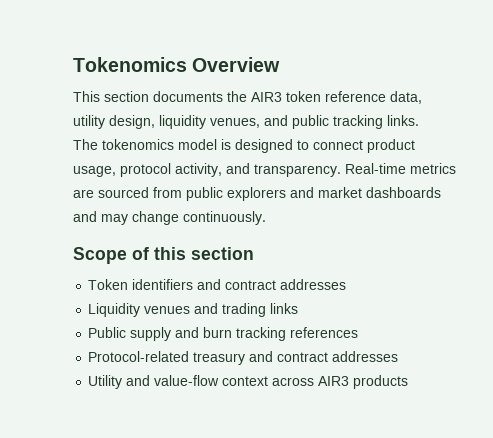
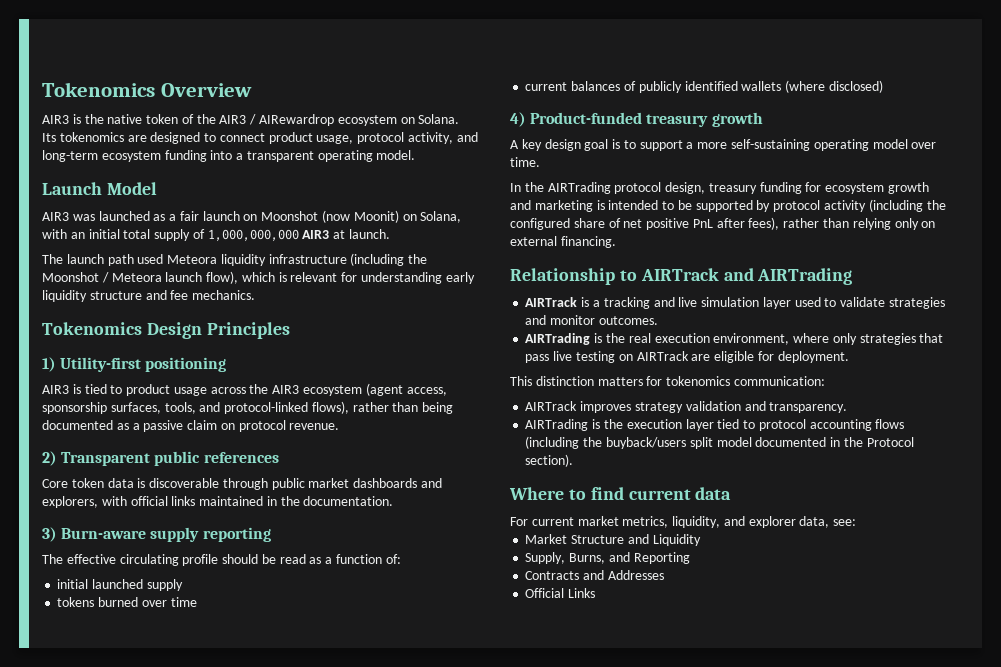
- This section documents the AIR3 token reference data, utility design, liquidity venues, and public tracking links.
- The tokenomics model is designed to connect product usage, protocol activity, and transparency. Real-time metrics are sourced from public explorers and market dashboards and may change continuously.
- Scope of this section
- Token identifiers and contract addresses
- Liquidity venues and trading links
- Public supply and burn tracking references
- Protocol-related treasury and contract addresses
- Utility and value-flow context across AIR3 products
+ AIR3 is the native token of the AIR3 / AIRewardrop ecosystem on Solana.
+ Its tokenomics are designed to connect product usage, protocol activity, and long-term ecosystem funding into a transparent operating model.
+ Launch Model
+ AIR3 was launched as a fair launch on Moonshot (now Moonit) on Solana, with an initial total supply of 1,000,000,000 AIR3 at launch.
+ The launch path used Meteora liquidity infrastructure (including the Moonshot / Meteora launch flow), which is relevant for understanding early liquidity structure and fee mechanics.
+ Tokenomics Design Principles
+ 1) Utility-first positioning
+ AIR3 is tied to product usage across the AIR3 ecosystem (agent access, sponsorship surfaces, tools, and protocol-linked flows), rather than being documented as a passive claim on protocol revenue.
+ 2) Transparent public references
+ Core token data is discoverable through public market dashboards and explorers, with official links maintained in the documentation.
+ 3) Burn-aware supply reporting
+ The effective circulating profile should be read as a function of:
+ initial launched supply
+ tokens burned over time
+ current balances of publicly identified wallets (where disclosed)
+ 4) Product-funded treasury growth
+ A key design goal is to support a more self-sustaining operating model over time.
+ In the AIRTrading protocol design, treasury funding for ecosystem growth and marketing is intended to be supported by protocol activity (including the configured share of net positive PnL after fees), rather than relying only on external financing.
+ Relationship to AIRTrack and AIRTrading
+ AIRTrack is a tracking and live simulation layer used to validate strategies and monitor outcomes.
+ AIRTrading is the real execution environment, where only strategies that pass live testing on AIRTrack are eligible for deployment.
+ This distinction matters for tokenomics communication:
+ AIRTrack improves strategy validation and transparency.
+ AIRTrading is the execution layer tied to protocol accounting flows (including the buyback/users split model documented in the Protocol section).
+ Where to find current data
+ For current market metrics, liquidity, and explorer data, see:
+ Market Structure and Liquidity
+ Supply, Burns, and Reporting
+ Contracts and Addresses
+ Official Links

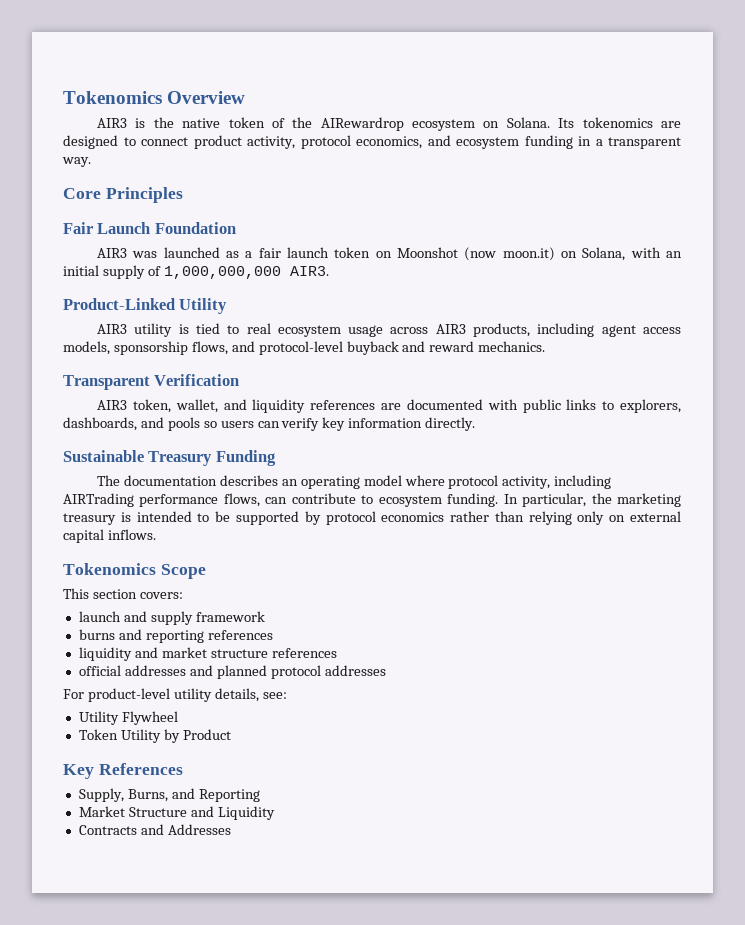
- AIR3 is the native token of the AIR3 / AIRewardrop ecosystem on Solana.
- Its tokenomics are designed to connect product usage, protocol activity, and long-term ecosystem funding into a transparent operating model.
- Launch Model
+ AIR3 is the native token of the AIRewardrop ecosystem on Solana. Its tokenomics are designed to connect product activity, protocol economics, and ecosystem funding in a transparent way.
+ Core Principles
+ Fair Launch Foundation
- AIR3 was launched as a fair launch on Moonshot (now Moonit) on Solana, with an initial total supply of 1,000,000,000 AIR3 at launch.
- The launch path used Meteora liquidity infrastructure (including the Moonshot / Meteora launch flow), which is relevant for understanding early liquidity structure and fee mechanics.
- Tokenomics Design Principles
- 1) Utility-first positioning
- AIR3 is tied to product usage across the AIR3 ecosystem (agent access, sponsorship surfaces, tools, and protocol-linked flows), rather than being documented as a passive claim on protocol revenue.
- 2) Transparent public references
- Core token data is discoverable through public market dashboards and explorers, with official links maintained in the documentation.
- 3) Burn-aware supply reporting
- The effective circulating profile should be read as a function of:
- initial launched supply
- tokens burned over time
- current balances of publicly identified wallets (where disclosed)
- 4) Product-funded treasury growth
- A key design goal is to support a more self-sustaining operating model over time.
- In the AIRTrading protocol design, treasury funding for ecosystem growth and marketing is intended to be supported by protocol activity (including the configured share of net positive PnL after fees), rather than relying only on external financing.
- Relationship to AIRTrack and AIRTrading
- AIRTrack is a tracking and live simulation layer used to validate strategies and monitor outcomes.
- AIRTrading is the real execution environment, where only strategies that pass live testing on AIRTrack are eligible for deployment.
- This distinction matters for tokenomics communication:
- AIRTrack improves strategy validation and transparency.
- AIRTrading is the execution layer tied to protocol accounting flows (including the buyback/users split model documented in the Protocol section).
- Where to find current data
- For current market metrics, liquidity, and explorer data, see:
+ AIR3 was launched as a fair launch token on Moonshot (now moon.it) on Solana, with an initial supply of 1,000,000,000 AIR3.
+ Product-Linked Utility
+ AIR3 utility is tied to real ecosystem usage across AIR3 products, including agent access models, sponsorship flows, and protocol-level buyback and reward mechanics.
+ Transparent Verification
+ AIR3 token, wallet, and liquidity references are documented with public links to explorers, dashboards, and pools so users can verify key information directly.
+ Sustainable Treasury Funding
+ The documentation describes an operating model where protocol activity, including AIRTrading performance flows, can contribute to ecosystem funding. In particular, the marketing treasury is intended to be supported by protocol economics rather than relying only on external capital inflows.
+ Tokenomics Scope
+ This section covers:
+ launch and supply framework
+ burns and reporting references
+ liquidity and market structure references
+ official addresses and planned protocol addresses
+ For product-level utility details, see:
+ Utility Flywheel
+ Token Utility by Product
+ Key References
+ Supply, Burns, and Reporting
- Supply, Burns, and Reporting
- Official Links

